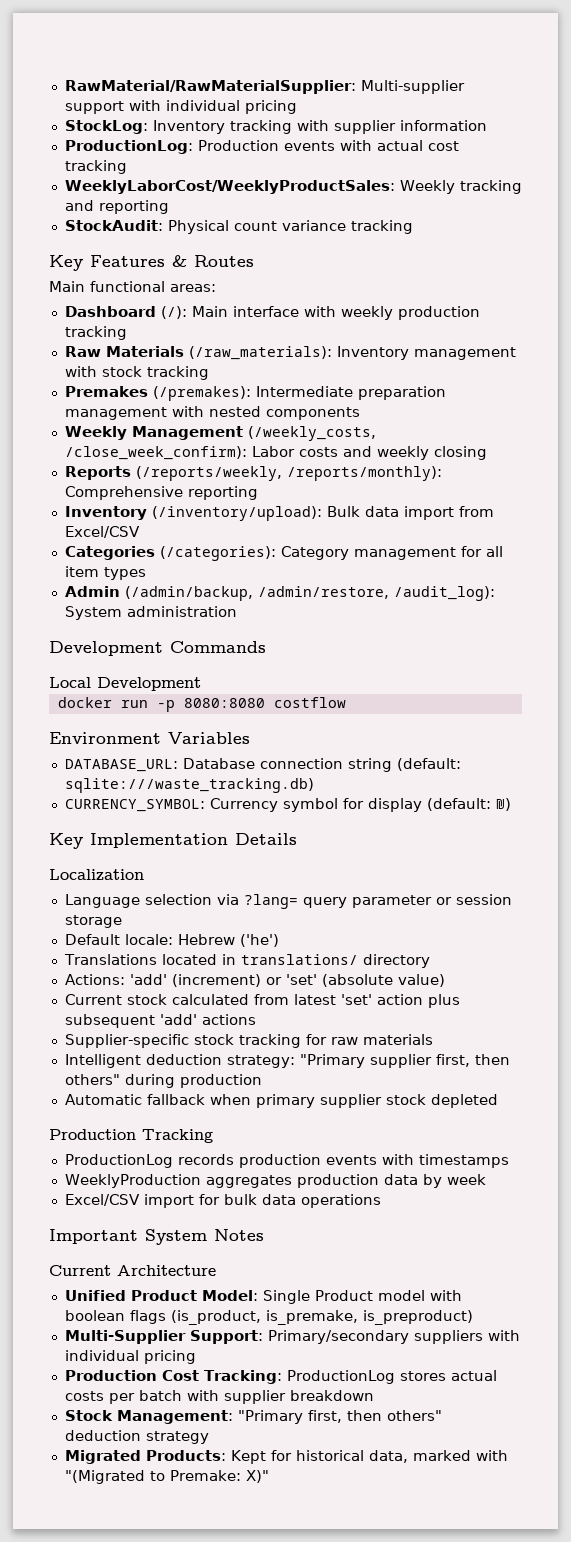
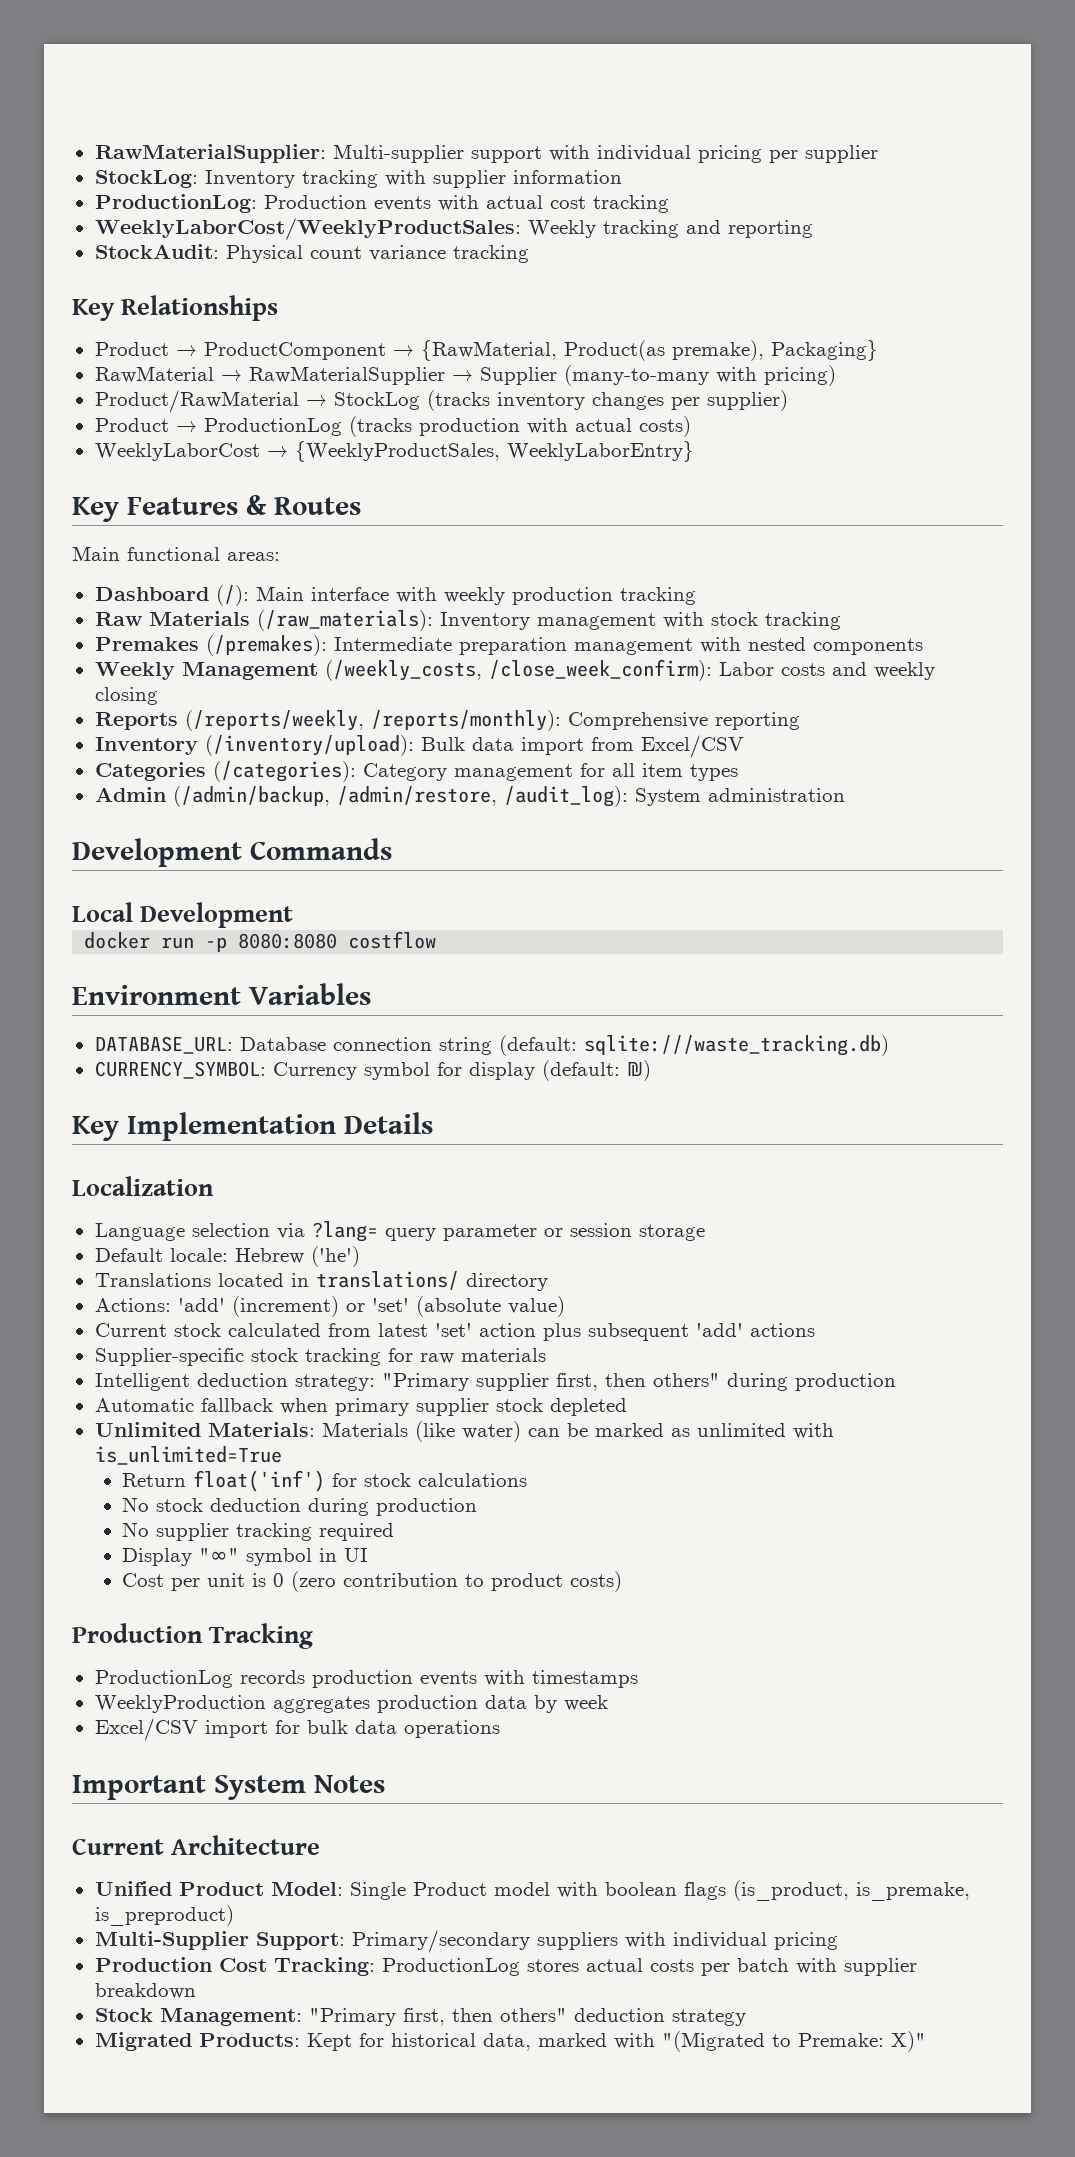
- RawMaterial/RawMaterialSupplier: Multi-supplier support with individual pricing
+ RawMaterialSupplier: Multi-supplier support with individual pricing per supplier
+ Key Relationships
+ Product → ProductComponent → {RawMaterial, Product(as premake), Packaging}
+ RawMaterial → RawMaterialSupplier → Supplier (many-to-many with pricing)
+ Product/RawMaterial → StockLog (tracks inventory changes per supplier)
+ Product → ProductionLog (tracks production with actual costs)
+ WeeklyLaborCost → {WeeklyProductSales, WeeklyLaborEntry}
+ Unlimited Materials: Materials (like water) can be marked as unlimited with is_unlimited=True
+ Return float('inf') for stock calculations
+ No stock deduction during production
+ No supplier tracking required
+ Display "∞" symbol in UI
+ Cost per unit is 0 (zero contribution to product costs)

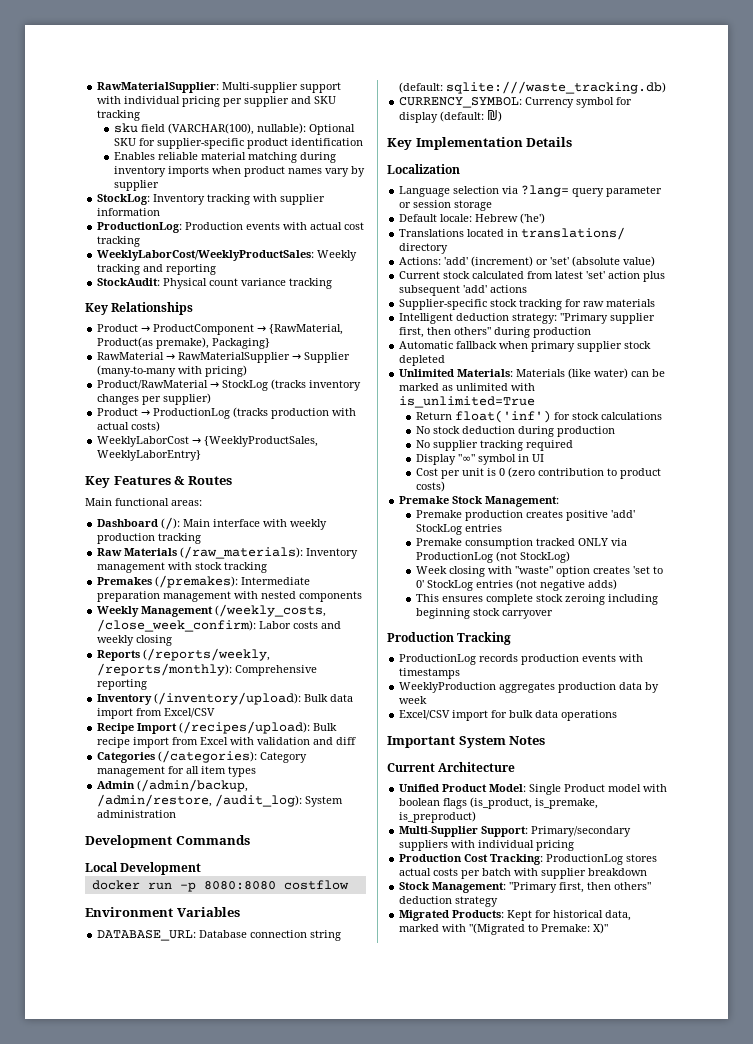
- RawMaterialSupplier: Multi-supplier support with individual pricing per supplier
+ RawMaterialSupplier: Multi-supplier support with individual pricing per supplier and SKU tracking
+ sku field (VARCHAR(100), nullable): Optional SKU for supplier-specific product identification
+ Enables reliable material matching during inventory imports when product names vary by supplier
+ Recipe Import (/recipes/upload): Bulk recipe import from Excel with validation and diff
+ Premake Stock Management:
+ Premake production creates positive 'add' StockLog entries
+ Premake consumption tracked ONLY via ProductionLog (not StockLog)
+ Week closing with "waste" option creates 'set to 0' StockLog entries (not negative adds)
+ This ensures complete stock zeroing including beginning stock carryover

